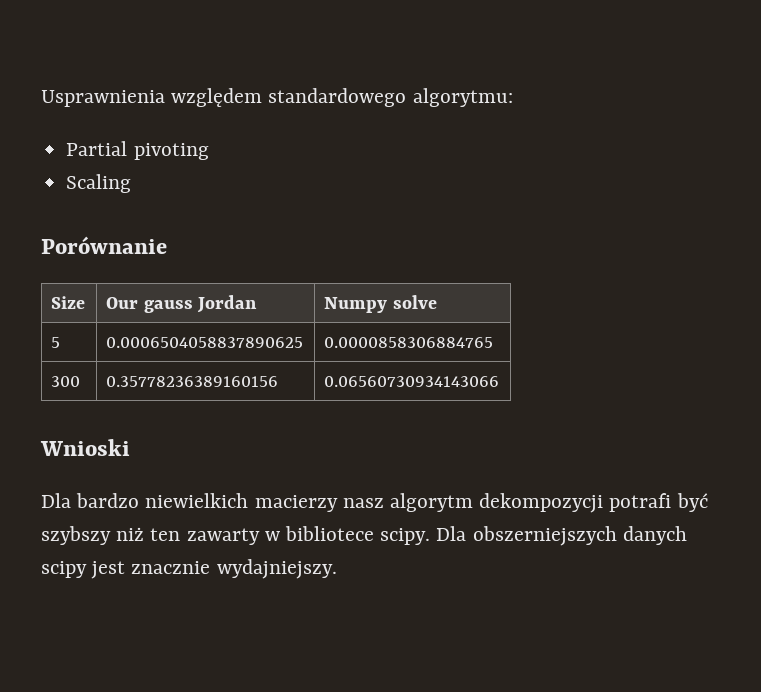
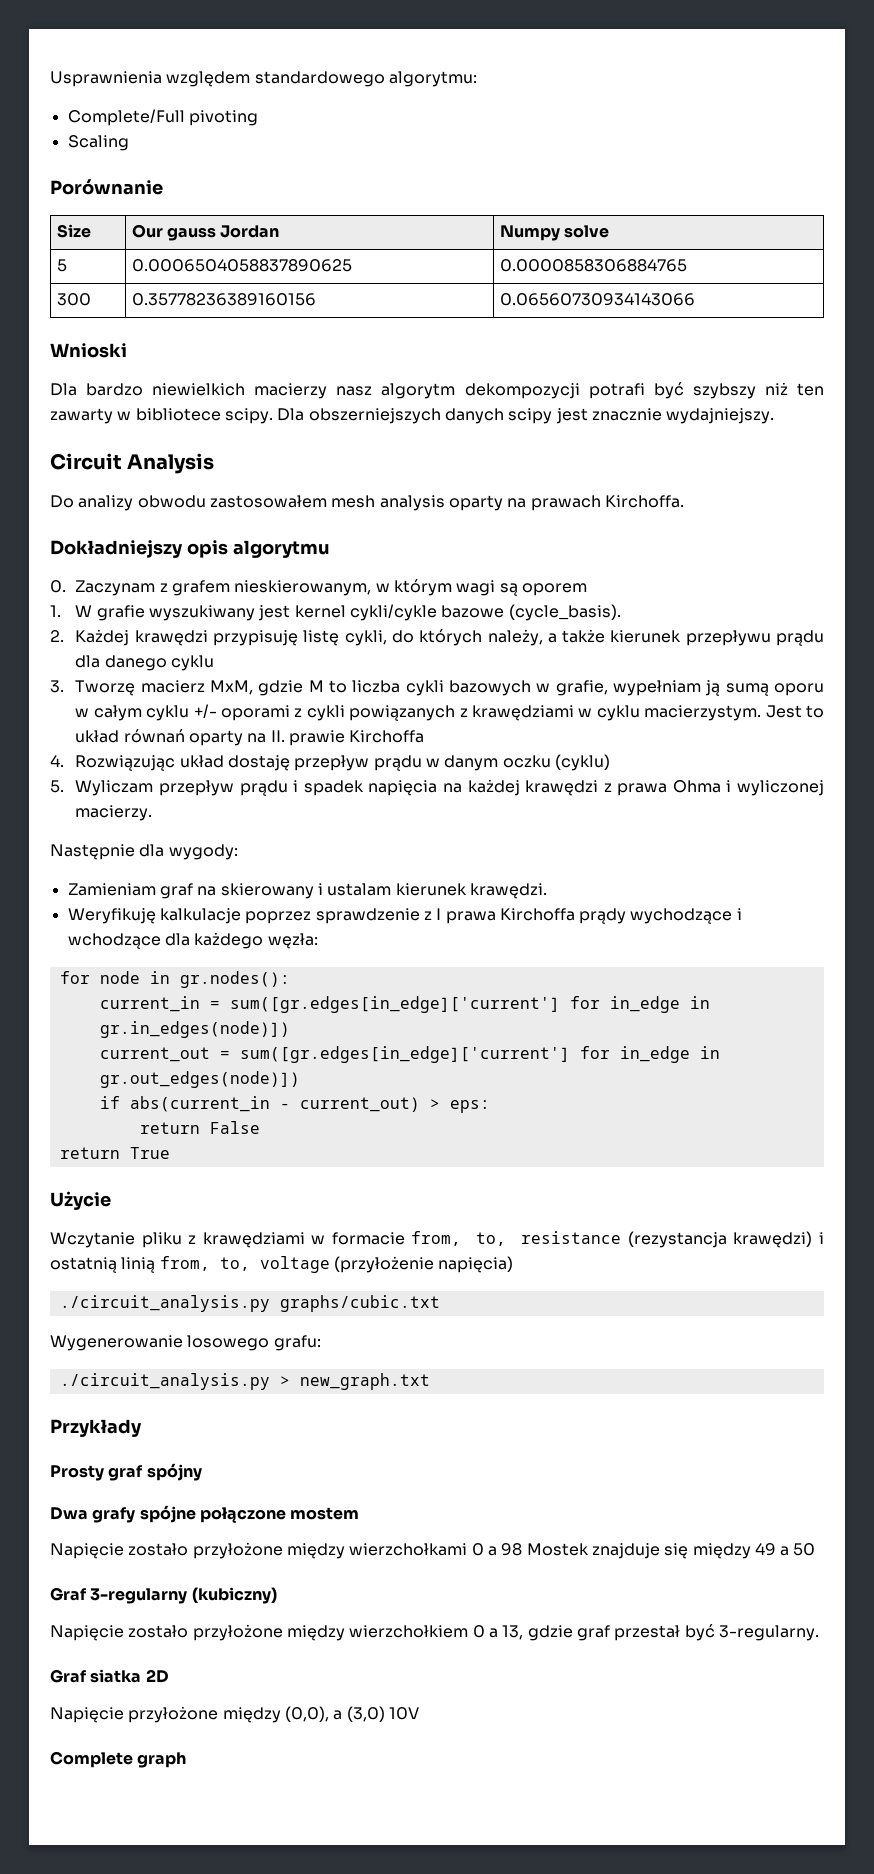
- Partial pivoting
+ Complete/Full pivoting
+ Circuit Analysis
+ Do analizy obwodu zastosowałem mesh analysis oparty na prawach Kirchoffa.
+ Dokładniejszy opis algorytmu
+ 0. Zaczynam z grafem nieskierowanym, w którym wagi są oporem
+ 1. W grafie wyszukiwany jest kernel cykli/cykle bazowe (cycle_basis).
+ 2. Każdej krawędzi przypisuję listę cykli, do których należy, a także kierunek przepływu prądu dla danego cyklu
+ 3. Tworzę macierz MxM, gdzie M to liczba cykli bazowych w grafie, wypełniam ją sumą oporu w całym cyklu +/- oporami z cykli powiązanych z krawędziami w cyklu macierzystym. Jest to układ równań oparty na II. prawie Kirchoffa
+ 4. Rozwiązując układ dostaję przepływ prądu w danym oczku (cyklu)
+ 5. Wyliczam przepływ prądu i spadek napięcia na każdej krawędzi z prawa Ohma i wyliczonej macierzy.
+ Następnie dla wygody:
+ Zamieniam graf na skierowany i ustalam kierunek krawędzi.
+ Weryfikuję kalkulacje poprzez sprawdzenie z I prawa Kirchoffa prądy wychodzące i wchodzące dla każdego węzła:
+ for node in gr.nodes():
+ current_in = sum([gr.edges[in_edge]['current'] for in_edge in gr.in_edges(node)])
+ current_out = sum([gr.edges[in_edge]['current'] for in_edge in gr.out_edges(node)])
+ if abs(current_in - current_out) > eps:
+ return False
+ return True
+ Użycie
+ Wczytanie pliku z krawędziami w formacie from, to, resistance (rezystancja krawędzi) i ostatnią linią from, to, voltage (przyłożenie napięcia)
+ ./circuit_analysis.py graphs/cubic.txt
+ Wygenerowanie losowego grafu:
+ ./circuit_analysis.py > new_graph.txt
+ Przykłady
+ Prosty graf spójny
+ Dwa grafy spójne połączone mostem
+ Napięcie zostało przyłożone między wierzchołkami 0 a 98 Mostek znajduje się między 49 a 50
+ Graf 3-regularny (kubiczny)
+ Napięcie zostało przyłożone między wierzchołkiem 0 a 13, gdzie graf przestał być 3-regularny.
+ Graf siatka 2D
+ Napięcie przyłożone między (0,0), a (3,0) 10V
+ Complete graph

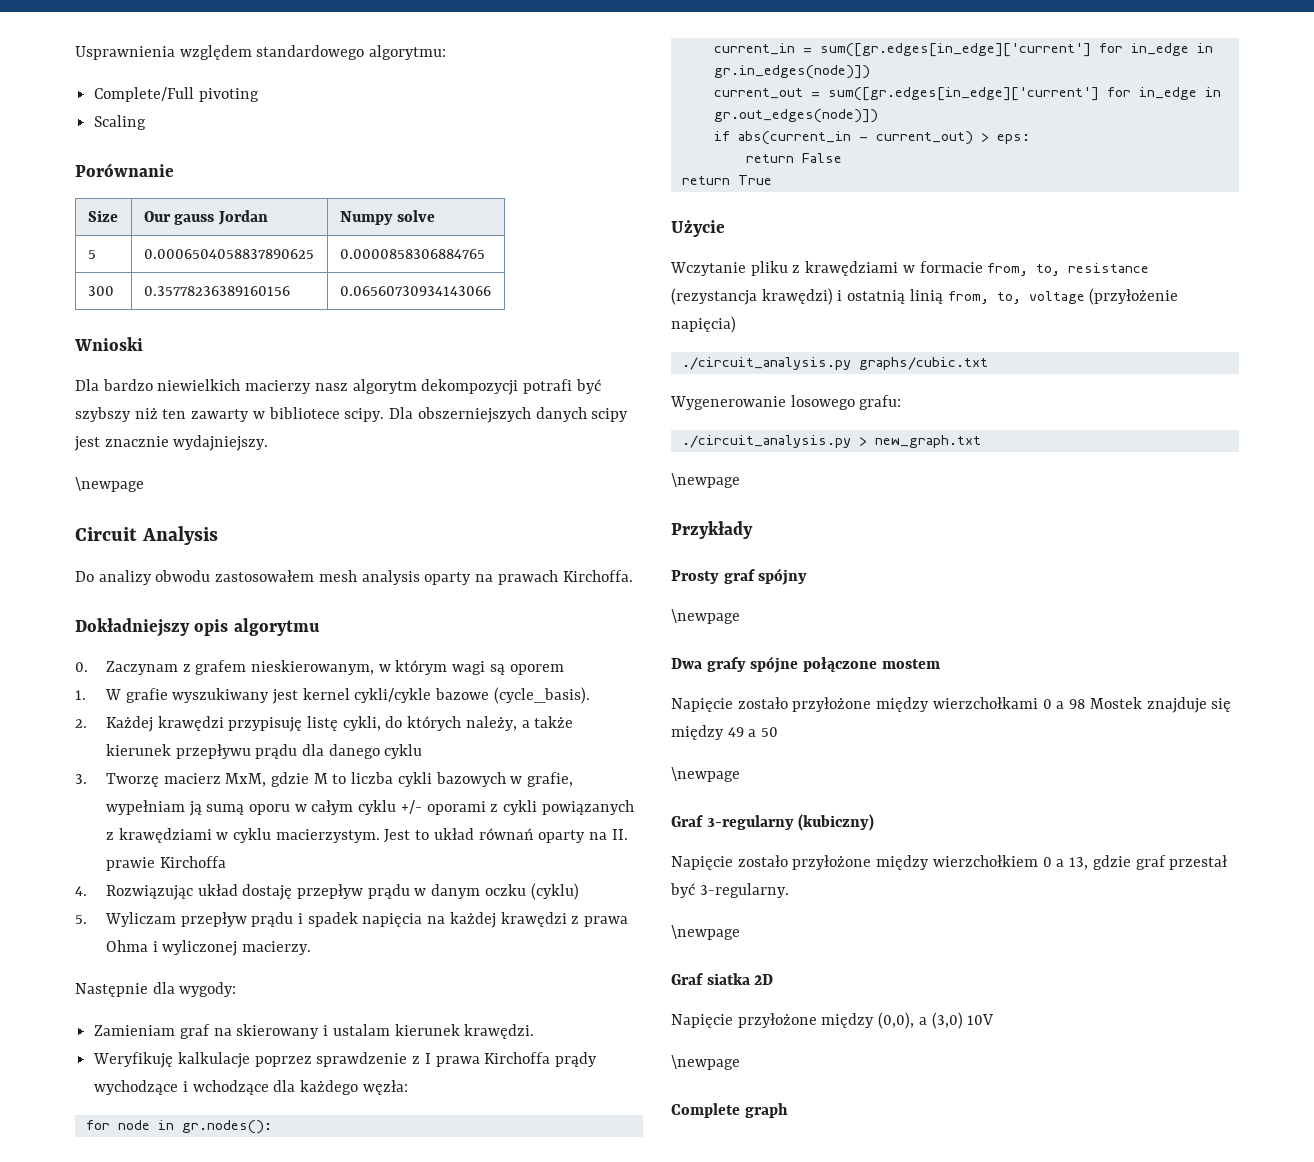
  Dla obszerniejszych danych scipy jest znacznie wydajniejszy.
+ \newpage
  ./circuit_analysis.py > new_graph.txt
+ \newpage
  Prosty graf spójny
+ \newpage
  Napięcie zostało przyłożone między wierzchołkami 0 a 98 Mostek znajduje się między 49 a 50
+ \newpage
  Napięcie zostało przyłożone między wierzchołkiem 0 a 13, gdzie graf przestał być 3-regularny.
+ \newpage
  Napięcie przyłożone między (0,0), a (3,0) 10V
+ \newpage

